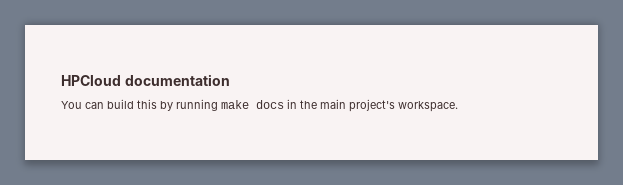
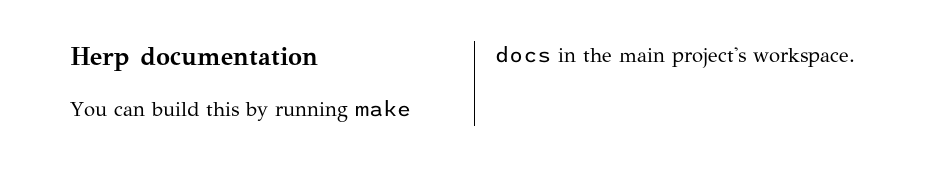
- HPCloud documentation
+ Herp documentation

